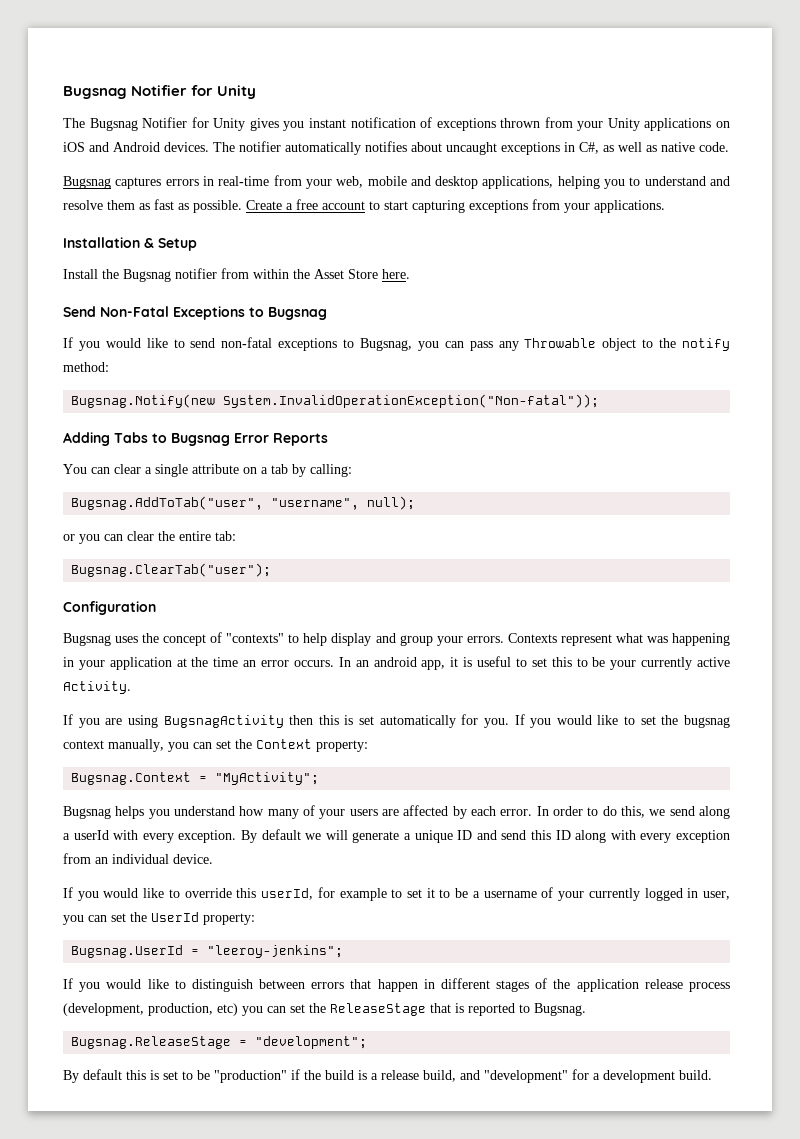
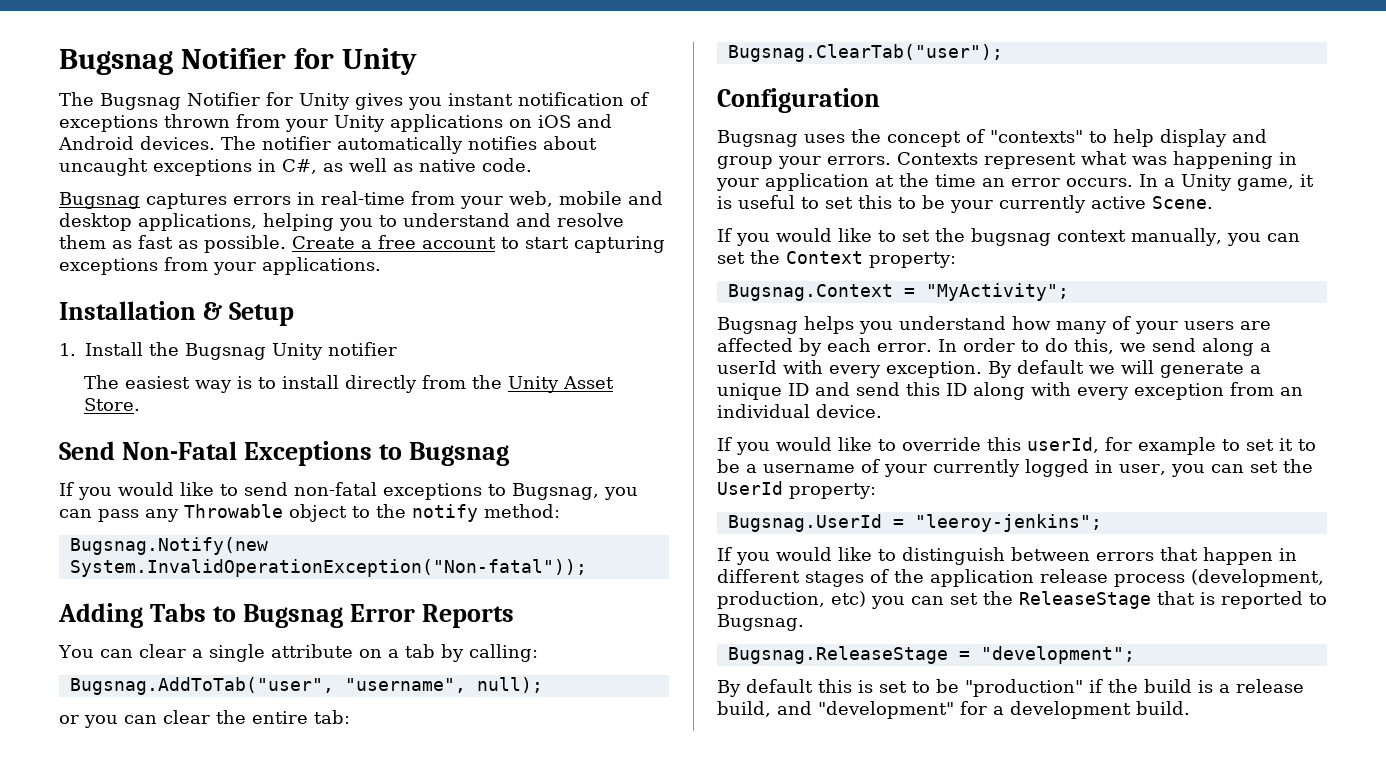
- Install the Bugsnag notifier from within the Asset Store here.
+ 1. Install the Bugsnag Unity notifier
+ The easiest way is to install directly from the Unity Asset Store.
- In an android app, it is useful to set this to be your currently active Activity.
- If you are using BugsnagActivity then this is set automatically for you. If you would like to set the bugsnag context manually, you can set the Context property:
+ In a Unity game, it is useful to set this to be your currently active Scene.
+ If you would like to set the bugsnag context manually, you can set the Context property:

